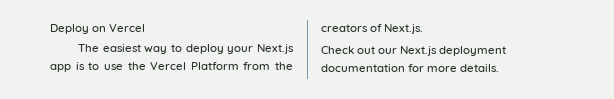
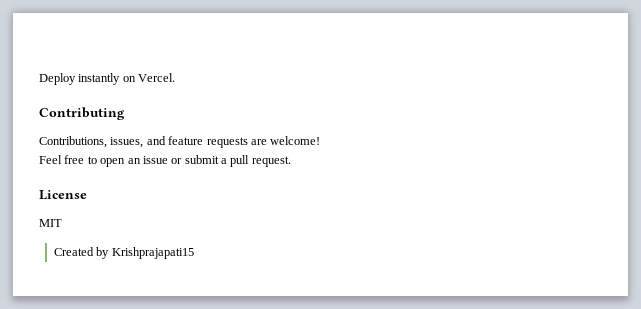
- Deploy on Vercel
- The easiest way to deploy your Next.js app is to use the Vercel Platform from the creators of Next.js.
- Check out our Next.js deployment documentation for more details.
+ Deploy instantly on Vercel.
+ Contributing
+ Contributions, issues, and feature requests are welcome!
+ Feel free to open an issue or submit a pull request.
+ License
+ MIT
+ Created by Krishprajapati15

